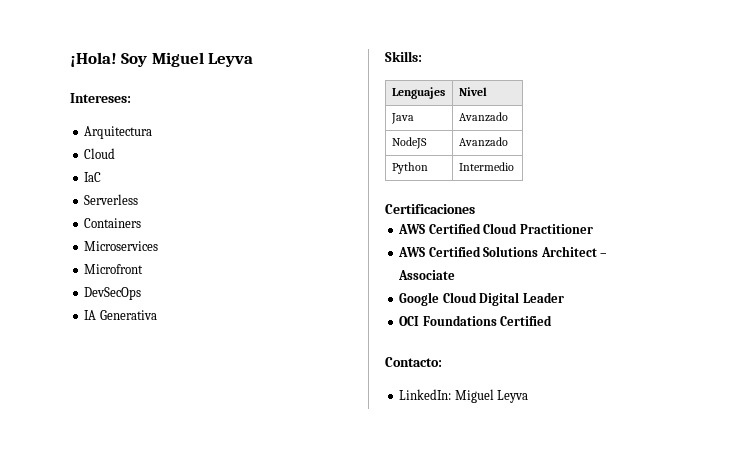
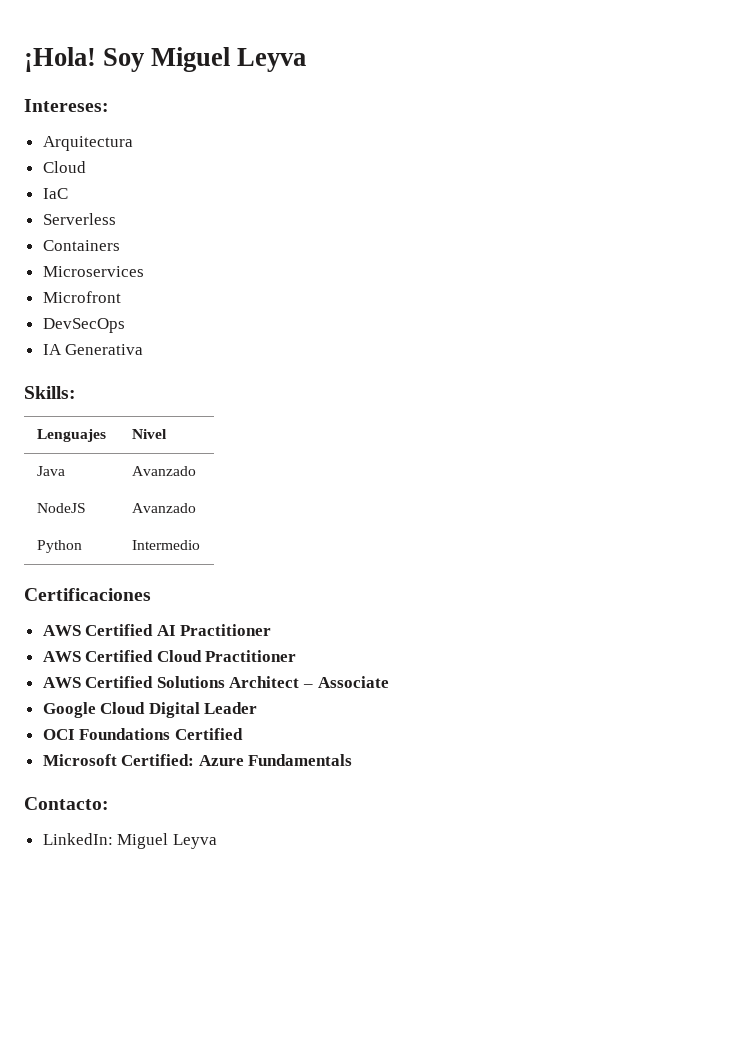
+ AWS Certified AI Practitioner
+ Microsoft Certified: Azure Fundamentals

